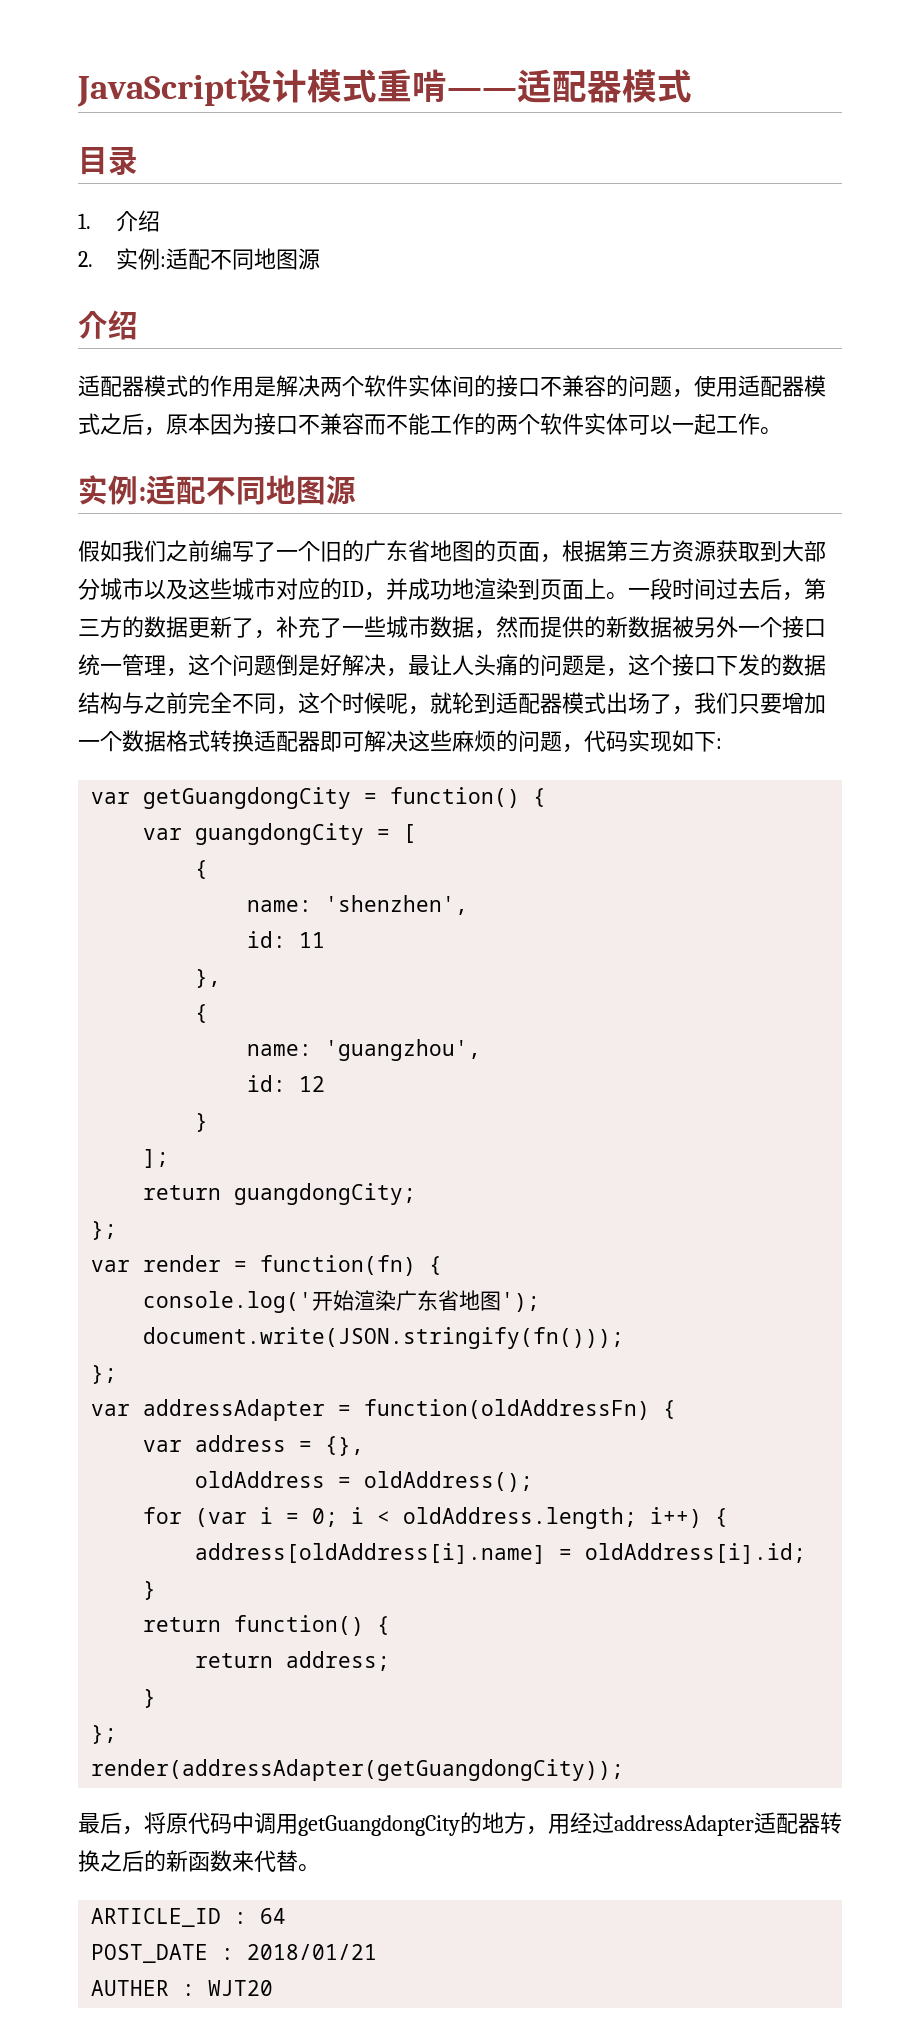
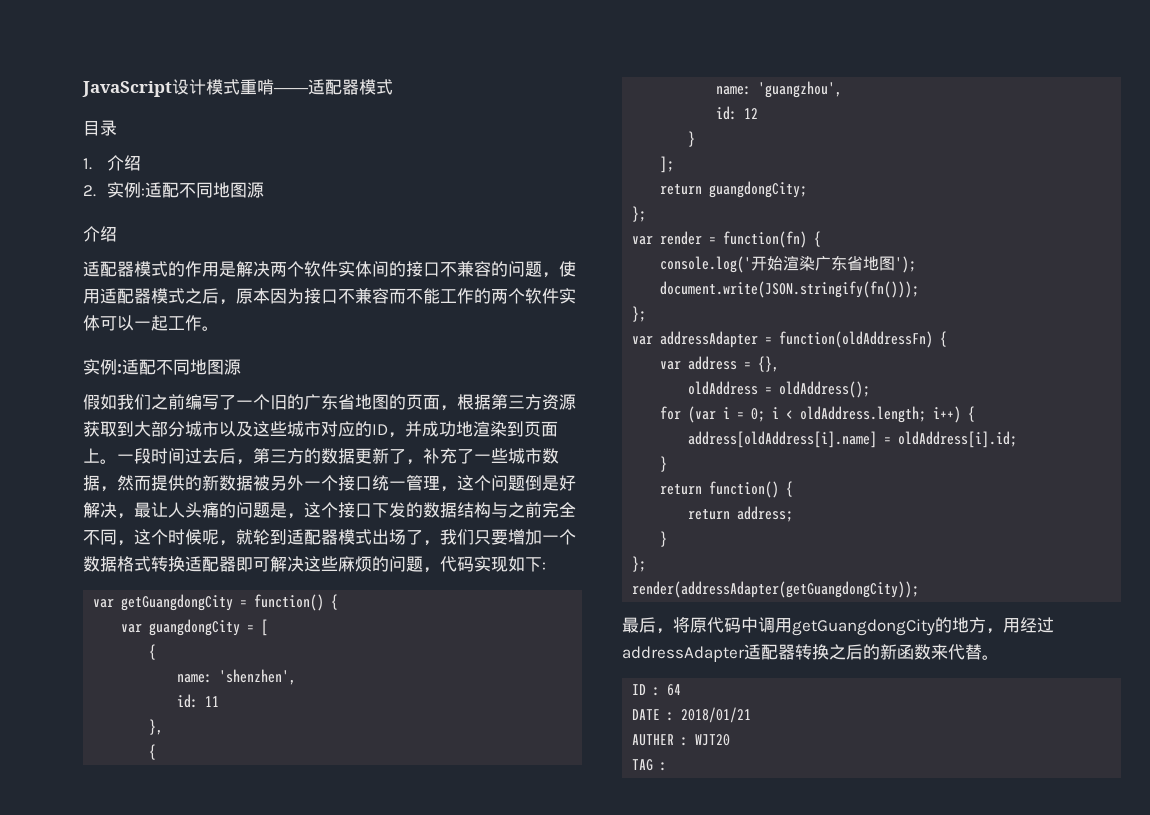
- ARTICLE_ID : 64
+ ID : 64
- POST_DATE : 2018/01/21
+ DATE : 2018/01/21
+ TAG :

